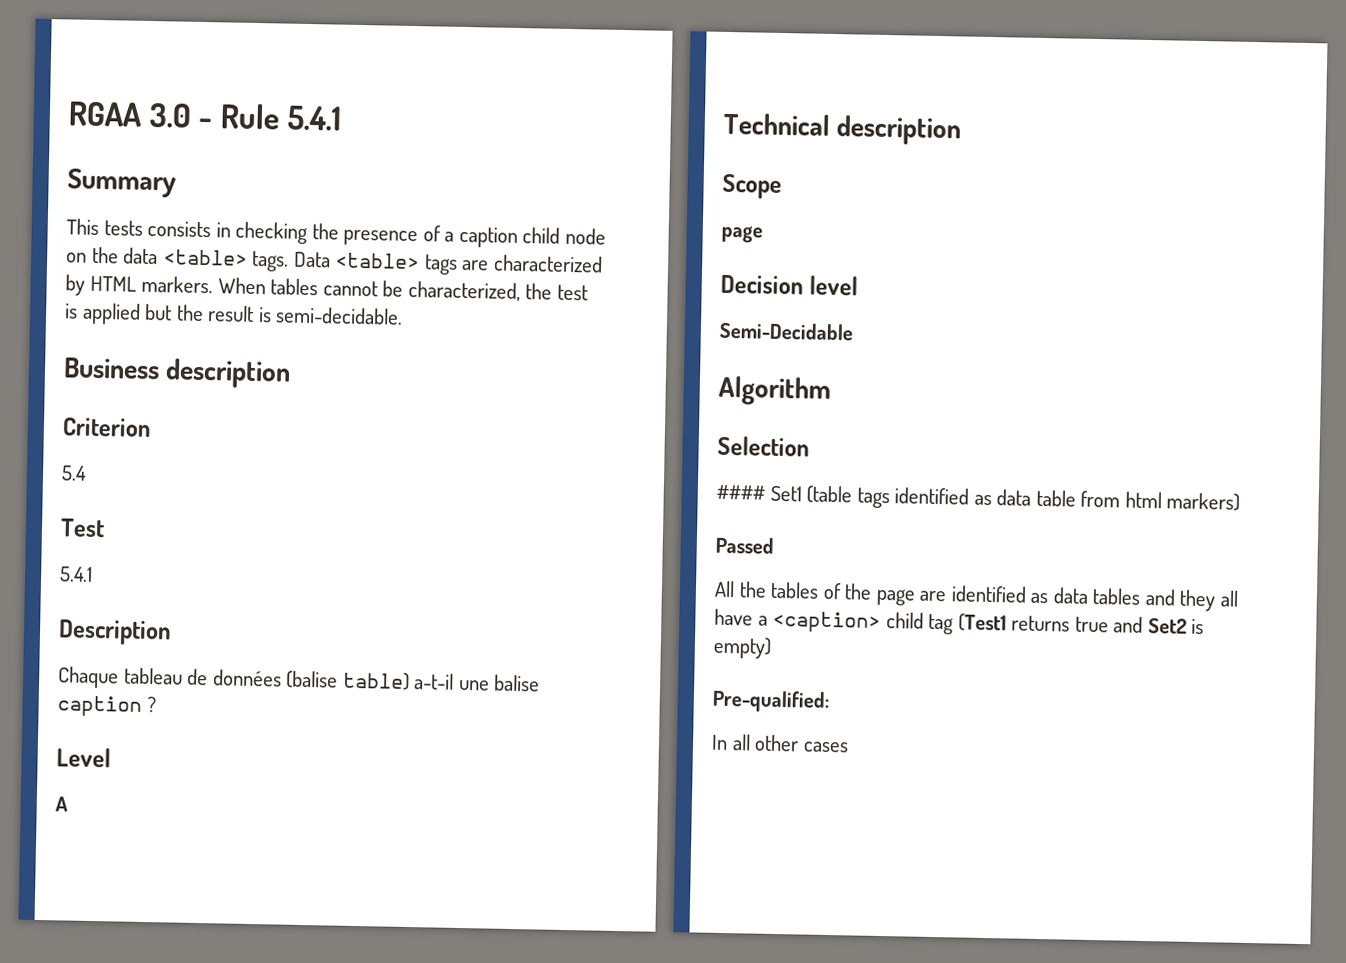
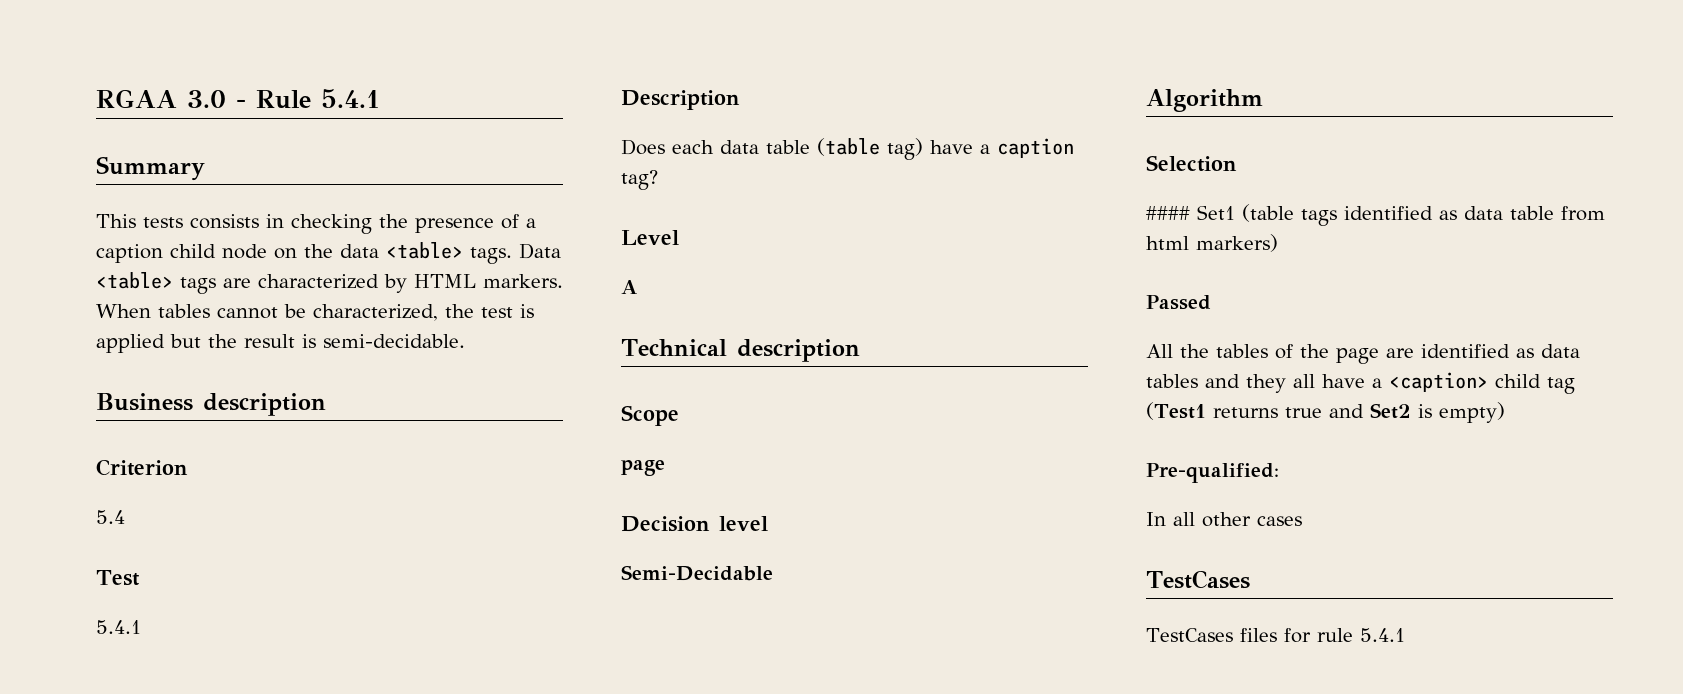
- Chaque tableau de données (balise table) a-t-il une balise caption ?
+ Does each data table (table tag) have a caption tag?
  In all other cases
+ TestCases
+ TestCases files for rule 5.4.1

